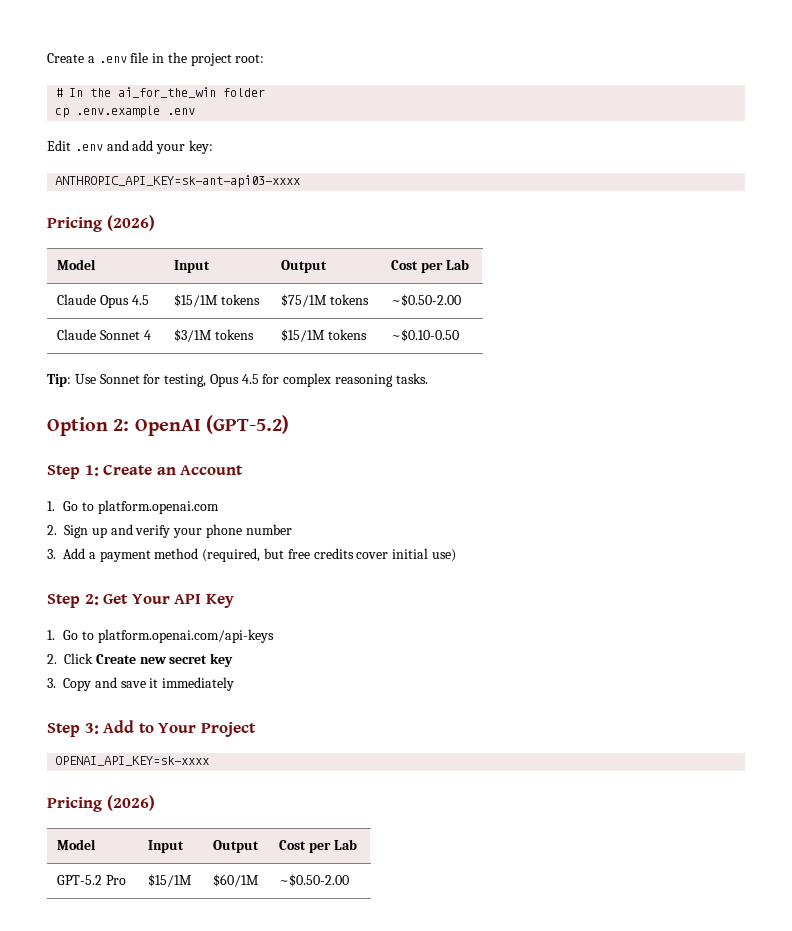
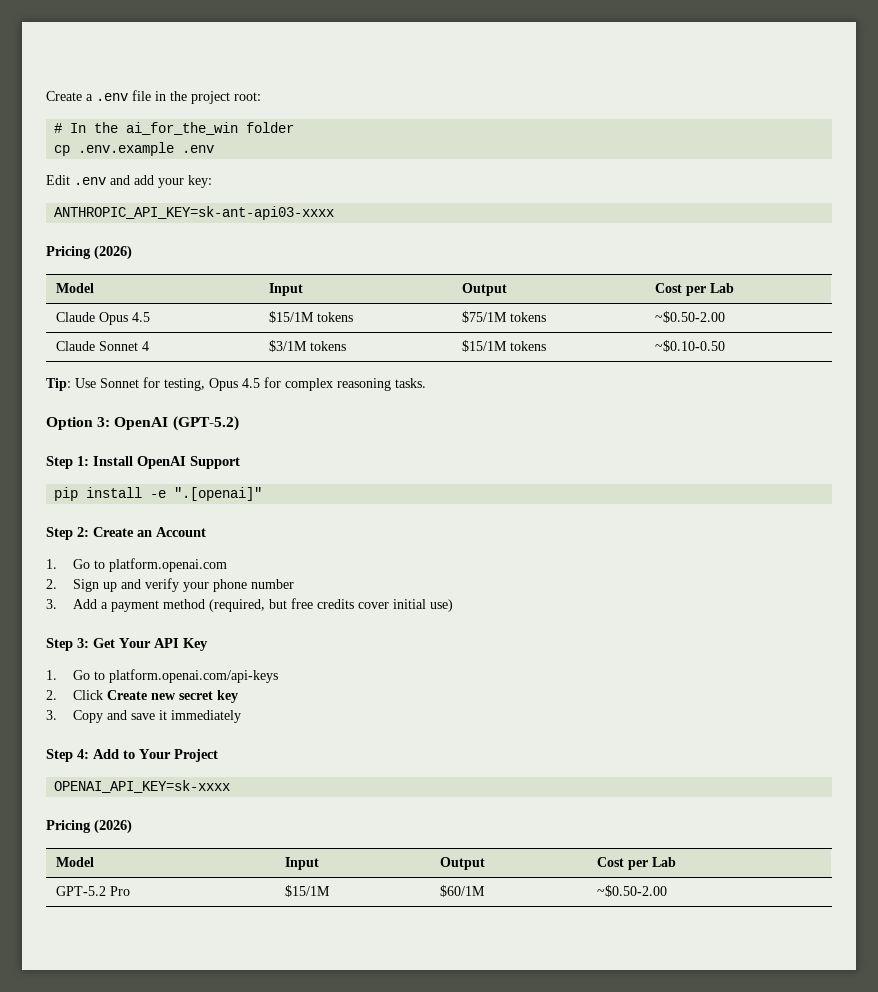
- Option 2: OpenAI (GPT-5.2)
+ Option 3: OpenAI (GPT-5.2)
- Step 1: Create an Account
+ Step 1: Install OpenAI Support
+ pip install -e ".[openai]"
+ Step 2: Create an Account
- Step 2: Get Your API Key
+ Step 3: Get Your API Key
- Step 3: Add to Your Project
+ Step 4: Add to Your Project

